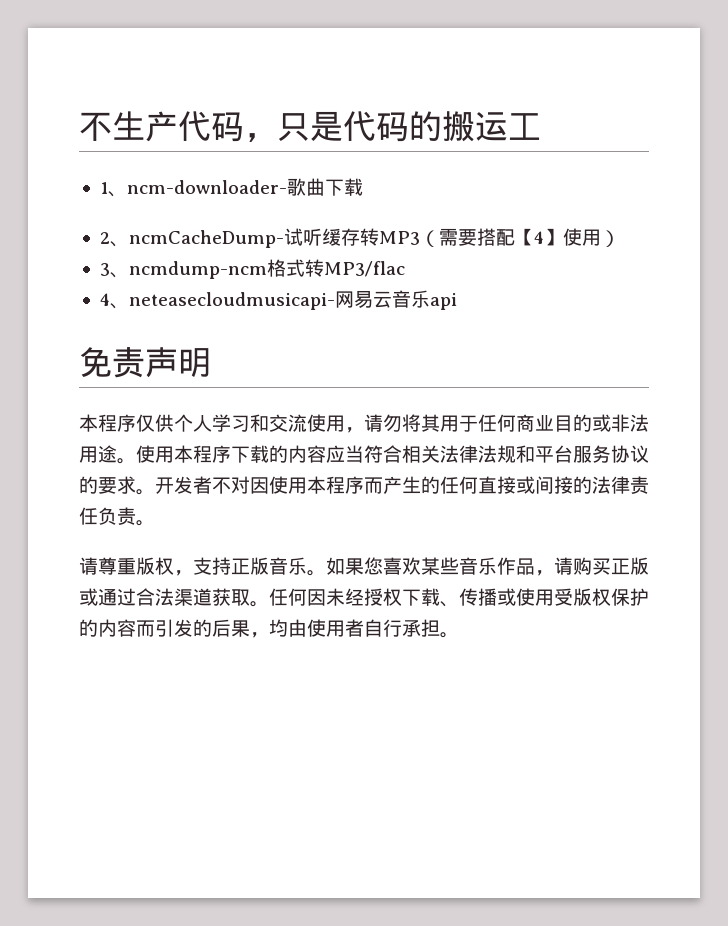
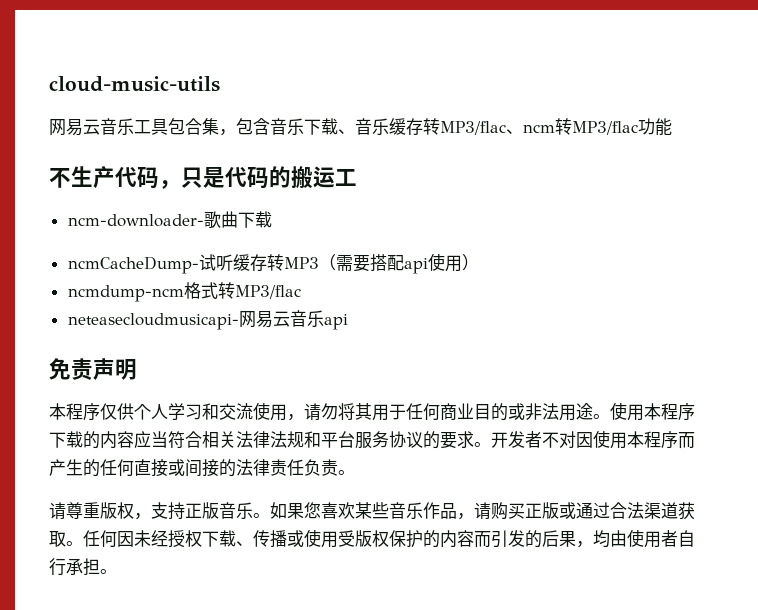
+ cloud-music-utils
+ 网易云音乐工具包合集，包含音乐下载、音乐缓存转MP3/flac、ncm转MP3/flac功能
- 1、ncm-downloader-歌曲下载
+ ncm-downloader-歌曲下载
- 2、ncmCacheDump-试听缓存转MP3（需要搭配【4】使用）
+ ncmCacheDump-试听缓存转MP3（需要搭配api使用）
- 3、ncmdump-ncm格式转MP3/flac
+ ncmdump-ncm格式转MP3/flac
- 4、neteasecloudmusicapi-网易云音乐api
+ neteasecloudmusicapi-网易云音乐api

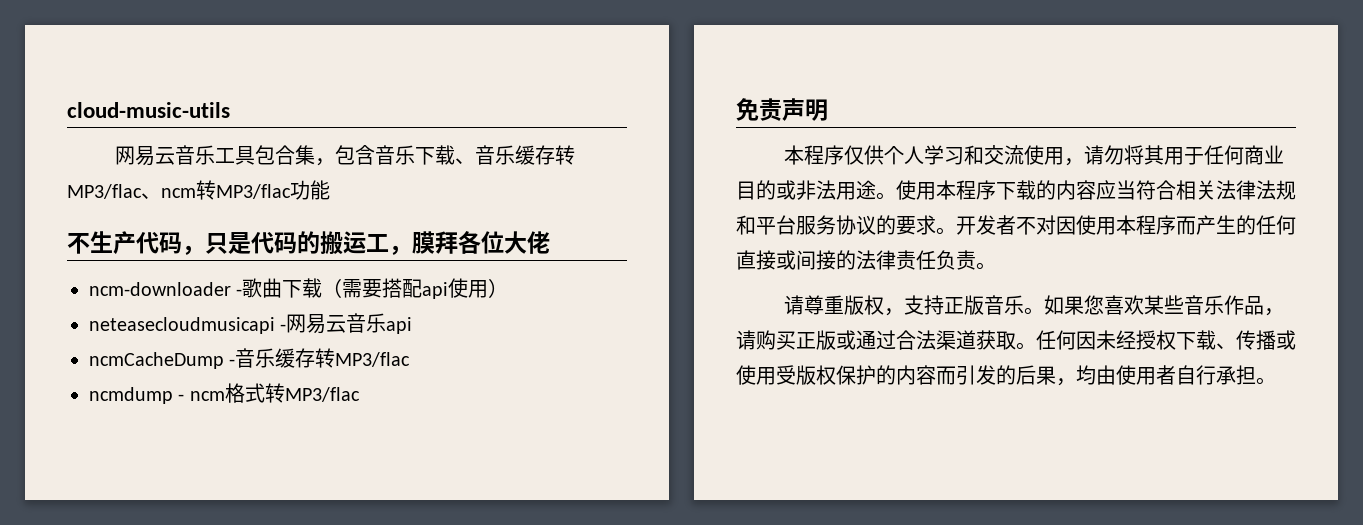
- 不生产代码，只是代码的搬运工
- ncm-downloader-歌曲下载
- ncmCacheDump-试听缓存转MP3（需要搭配api使用）
+ 不生产代码，只是代码的搬运工，膜拜各位大佬
+ ncm-downloader -歌曲下载（需要搭配api使用）
- ncmdump-ncm格式转MP3/flac
- neteasecloudmusicapi-网易云音乐api
+ neteasecloudmusicapi -网易云音乐api
+ ncmCacheDump -音乐缓存转MP3/flac
+ ncmdump - ncm格式转MP3/flac

